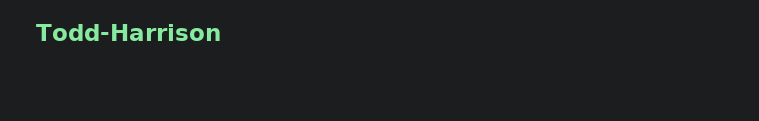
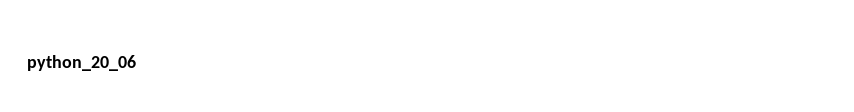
- Todd-Harrison
+ python_20_06

